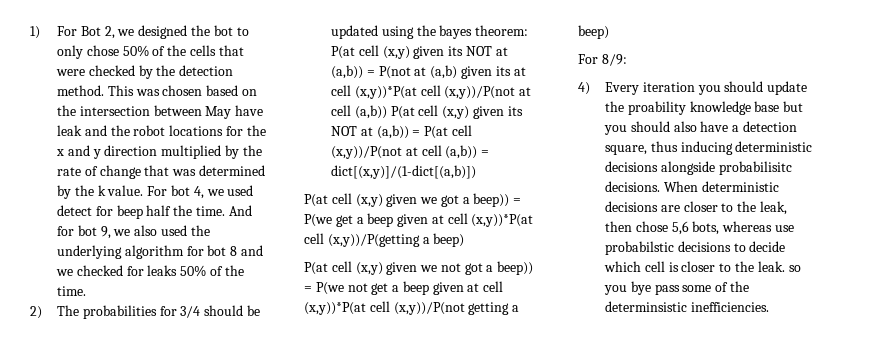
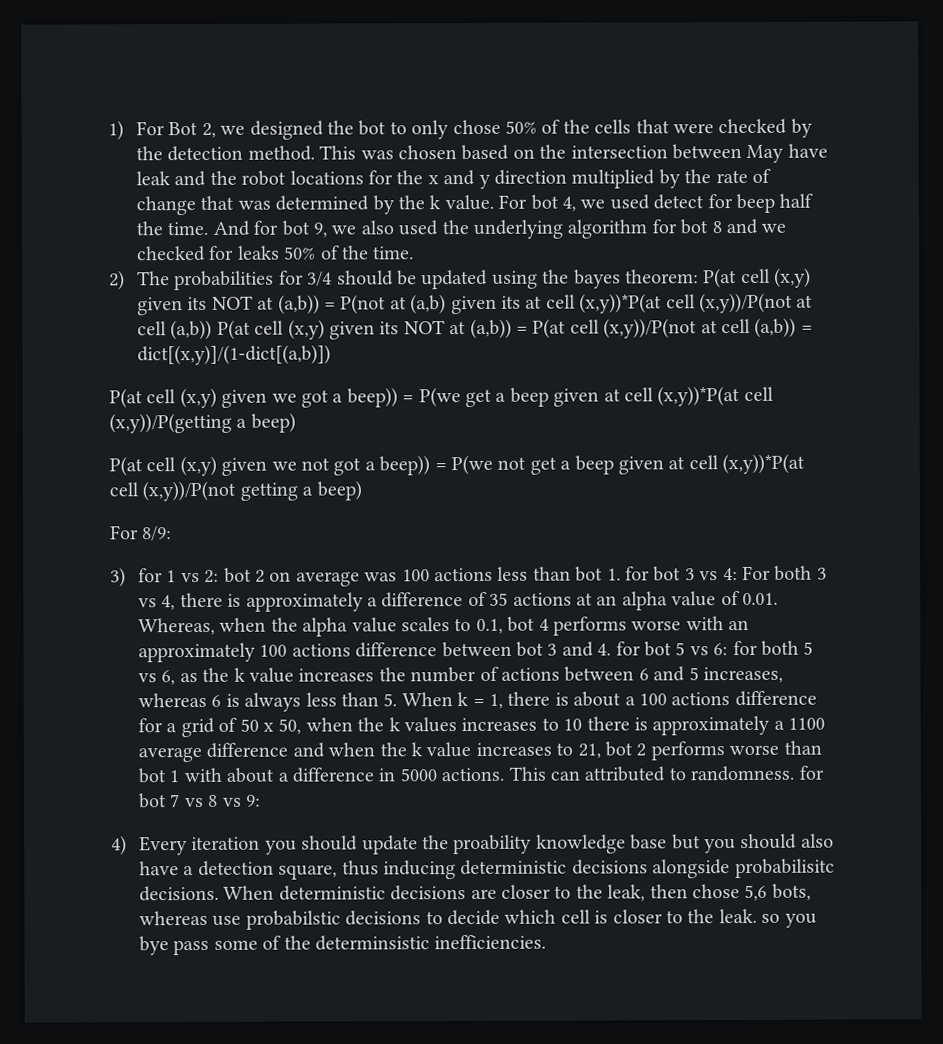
+ 3) for 1 vs 2: bot 2 on average was 100 actions less than bot 1. for bot 3 vs 4: For both 3 vs 4, there is approximately a difference of 35 actions at an alpha value of 0.01. Whereas, when the alpha value scales to 0.1, bot 4 performs worse with an approximately 100 actions difference between bot 3 and 4. for bot 5 vs 6: for both 5 vs 6, as the k value increases the number of actions between 6 and 5 increases, whereas 6 is always less than 5. When k = 1, there is about a 100 actions difference for a grid of 50 x 50, when the k values increases to 10 there is approximately a 1100 average difference and when the k value increases to 21, bot 2 performs worse than bot 1 with about a difference in 5000 actions. This can attributed to randomness. for bot 7 vs 8 vs 9:

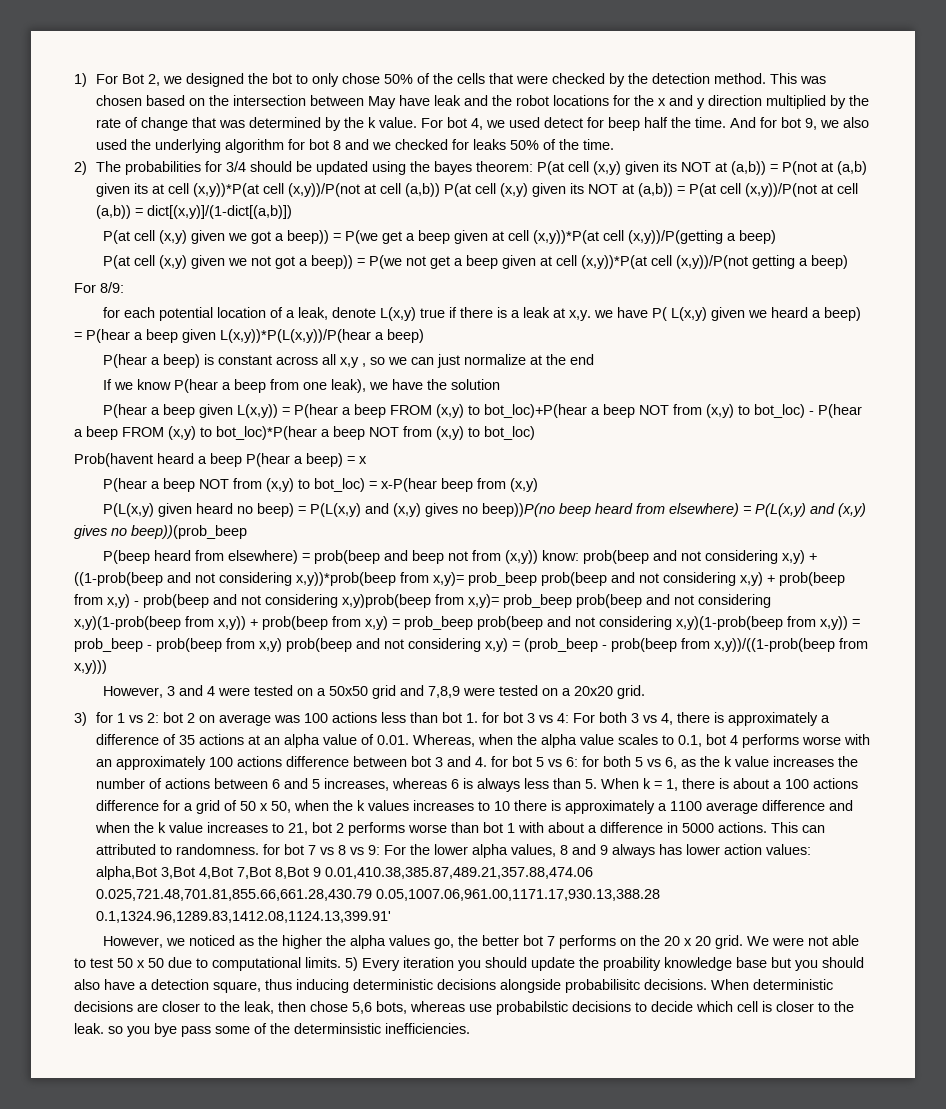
+ for each potential location of a leak, denote L(x,y) true if there is a leak at x,y. we have P( L(x,y) given we heard a beep) = P(hear a beep given L(x,y))*P(L(x,y))/P(hear a beep)
+ P(hear a beep) is constant across all x,y , so we can just normalize at the end
+ If we know P(hear a beep from one leak), we have the solution
+ P(hear a beep given L(x,y)) = P(hear a beep FROM (x,y) to bot_loc)+P(hear a beep NOT from (x,y) to bot_loc) - P(hear a beep FROM (x,y) to bot_loc)*P(hear a beep NOT from (x,y) to bot_loc)
+ Prob(havent heard a beep P(hear a beep) = x
+ P(hear a beep NOT from (x,y) to bot_loc) = x-P(hear beep from (x,y)
+ P(L(x,y) given heard no beep) = P(L(x,y) and (x,y) gives no beep))P(no beep heard from elsewhere) = P(L(x,y) and (x,y) gives no beep))(prob_beep
+ P(beep heard from elsewhere) = prob(beep and beep not from (x,y)) know: prob(beep and not considering x,y) + ((1-prob(beep and not considering x,y))*prob(beep from x,y)= prob_beep prob(beep and not considering x,y) + prob(beep from x,y) - prob(beep and not considering x,y)prob(beep from x,y)= prob_beep prob(beep and not considering x,y)(1-prob(beep from x,y)) + prob(beep from x,y) = prob_beep prob(beep and not considering x,y)(1-prob(beep from x,y)) = prob_beep - prob(beep from x,y) prob(beep and not considering x,y) = (prob_beep - prob(beep from x,y))/((1-prob(beep from x,y)))
+ However, 3 and 4 were tested on a 50x50 grid and 7,8,9 were tested on a 20x20 grid.
- This can attributed to randomness. for bot 7 vs 8 vs 9:
- 4) Every iteration you should update the proability knowledge base but you should also have a detection square, thus inducing deterministic decisions alongside probabilisitc decisions.
+ This can attributed to randomness. for bot 7 vs 8 vs 9: For the lower alpha values, 8 and 9 always has lower action values: alpha,Bot 3,Bot 4,Bot 7,Bot 8,Bot 9 0.01,410.38,385.87,489.21,357.88,474.06 0.025,721.48,701.81,855.66,661.28,430.79 0.05,1007.06,961.00,1171.17,930.13,388.28 0.1,1324.96,1289.83,1412.08,1124.13,399.91'
+ However, we noticed as the higher the alpha values go, the better bot 7 performs on the 20 x 20 grid. We were not able to test 50 x 50 due to computational limits. 5) Every iteration you should update the proability knowledge base but you should also have a detection square, thus inducing deterministic decisions alongside probabilisitc decisions.

